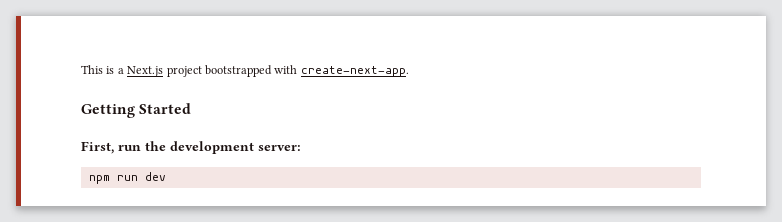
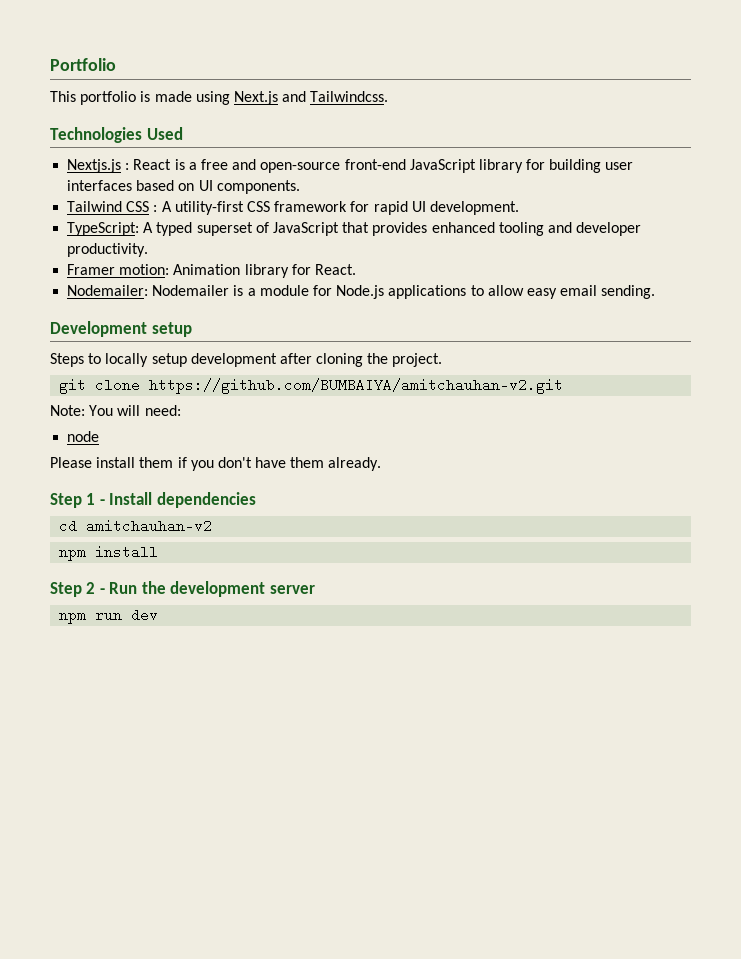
- This is a Next.js project bootstrapped with create-next-app.
- Getting Started
- First, run the development server:
+ Portfolio
+ This portfolio is made using Next.js and Tailwindcss.
+ Technologies Used
+ Nextjs.js : React is a free and open-source front-end JavaScript library for building user interfaces based on UI components.
+ Tailwind CSS : A utility-first CSS framework for rapid UI development.
+ TypeScript: A typed superset of JavaScript that provides enhanced tooling and developer productivity.
+ Framer motion: Animation library for React.
+ Nodemailer: Nodemailer is a module for Node.js applications to allow easy email sending.
+ Development setup
+ Steps to locally setup development after cloning the project.
+ git clone https://github.com/BUMBAIYA/amitchauhan-v2.git
+ Note: You will need:
+ node
+ Please install them if you don't have them already.
+ Step 1 - Install dependencies
+ cd amitchauhan-v2
+ npm install
+ Step 2 - Run the development server

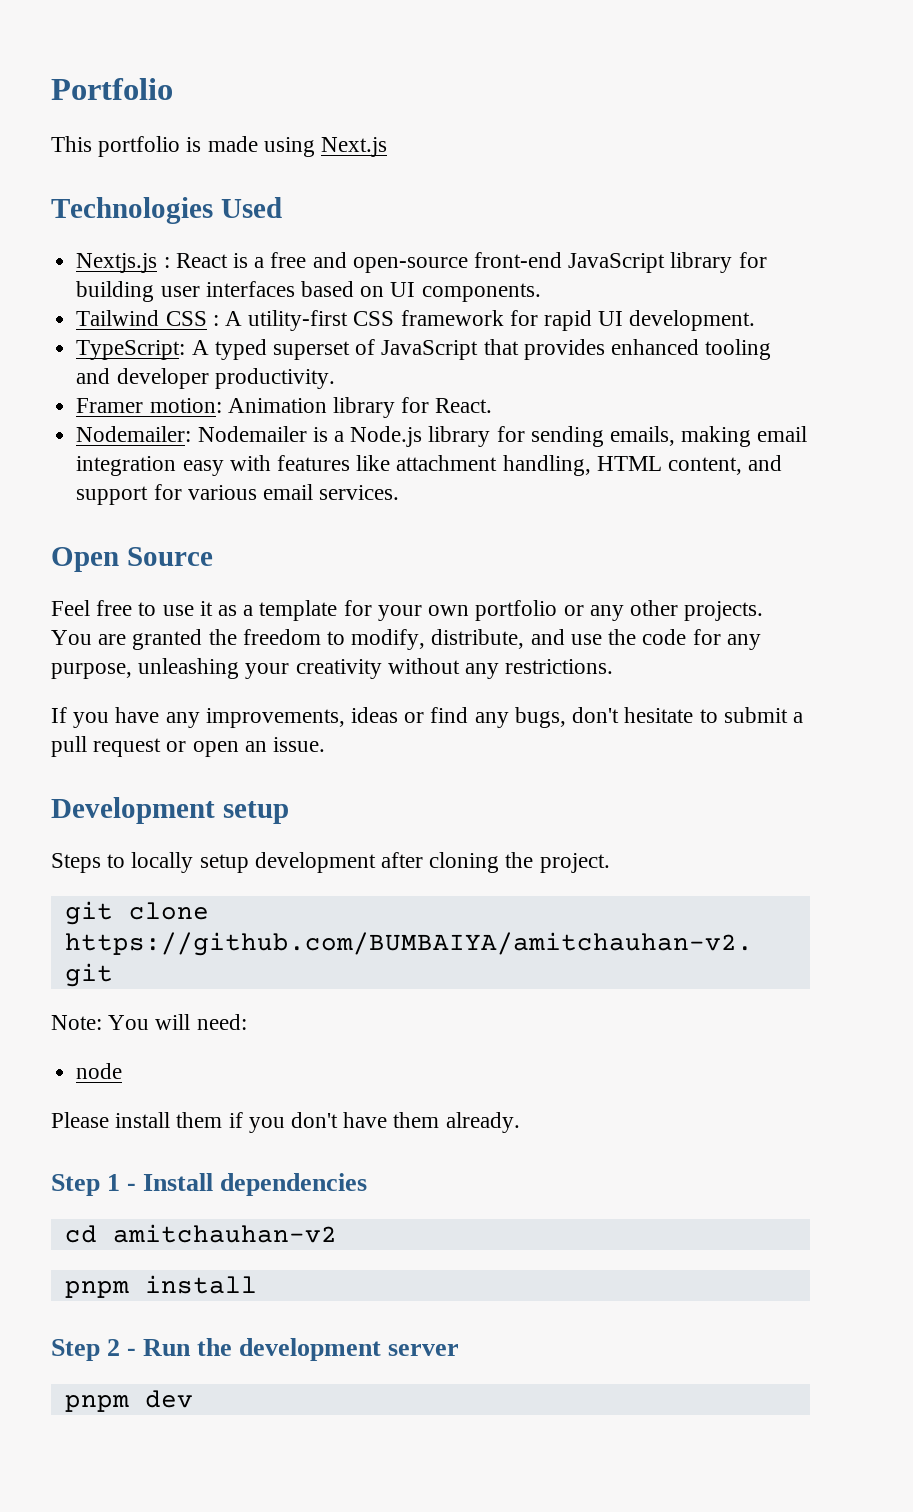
- This portfolio is made using Next.js and Tailwindcss.
+ This portfolio is made using Next.js
- Nodemailer: Nodemailer is a module for Node.js applications to allow easy email sending.
+ Nodemailer: Nodemailer is a Node.js library for sending emails, making email integration easy with features like attachment handling, HTML content, and support for various email services.
+ Open Source
+ Feel free to use it as a template for your own portfolio or any other projects. You are granted the freedom to modify, distribute, and use the code for any purpose, unleashing your creativity without any restrictions.
+ If you have any improvements, ideas or find any bugs, don't hesitate to submit a pull request or open an issue.
- npm install
+ pnpm install
- npm run dev
+ pnpm dev

